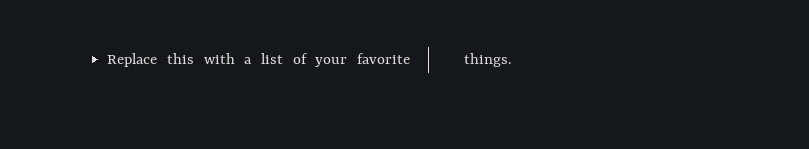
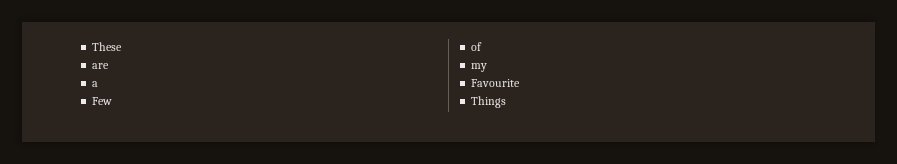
- Replace this with a list of your favorite things.
+ These
+ are
+ a
+ Few
+ of
+ my
+ Favourite
+ Things

